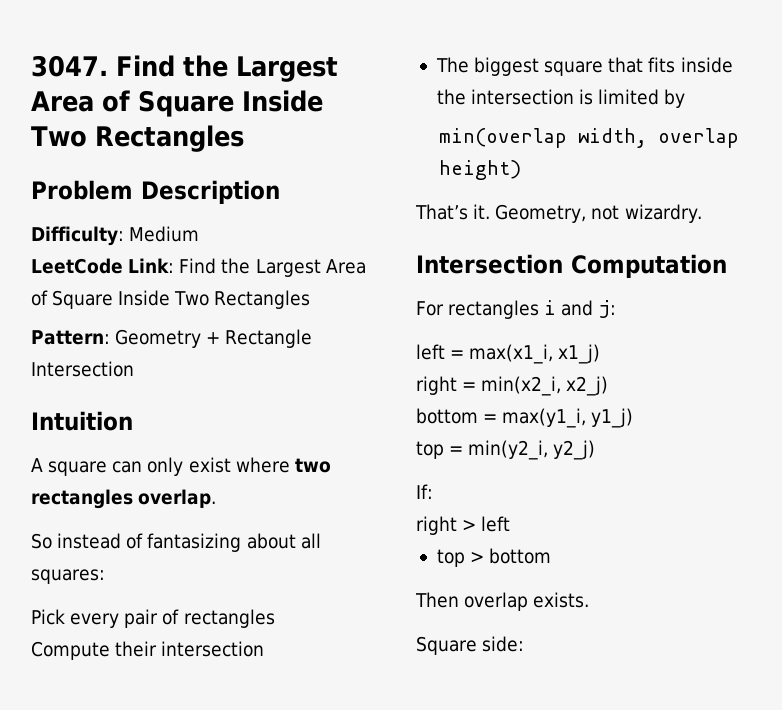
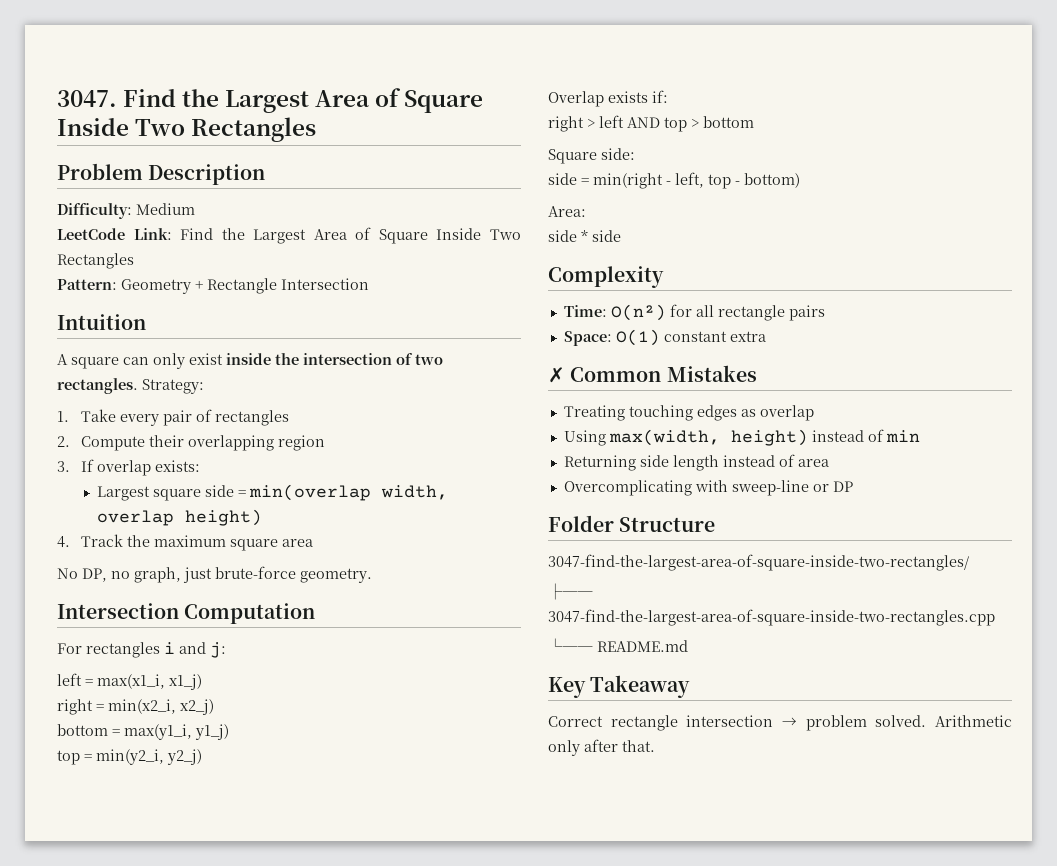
- A square can only exist where two rectangles overlap.
- So instead of fantasizing about all squares:
- Pick every pair of rectangles
+ A square can only exist inside the intersection of two rectangles. Strategy:
+ 1. Take every pair of rectangles
- Compute their intersection
- The biggest square that fits inside the intersection is limited by
- min(overlap width, overlap height)
- That’s it. Geometry, not wizardry.
+ 2. Compute their overlapping region
+ 3. If overlap exists:
+ Largest square side = min(overlap width, overlap height)
+ 4. Track the maximum square area
+ No DP, no graph, just brute-force geometry.
- If:
+ Overlap exists if:
- right > left
- top > bottom
+ right > left AND top > bottom
- Then overlap exists.
+ side = min(right - left, top - bottom)
+ Area:
+ side * side
+ Complexity
+ Time: O(n²) for all rectangle pairs
+ Space: O(1) constant extra
+ ✗ Common Mistakes
+ Treating touching edges as overlap
+ Using max(width, height) instead of min
+ Returning side length instead of area
+ Overcomplicating with sweep-line or DP
+ Folder Structure
+ 3047-find-the-largest-area-of-square-inside-two-rectangles/
+ ├── 3047-find-the-largest-area-of-square-inside-two-rectangles.cpp
+ └── README.md
+ Key Takeaway
+ Correct rectangle intersection → problem solved. Arithmetic only after that.

